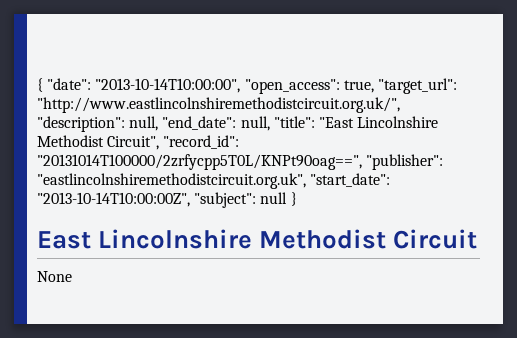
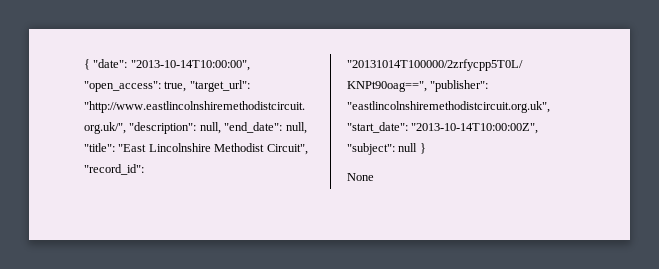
- East Lincolnshire Methodist Circuit

